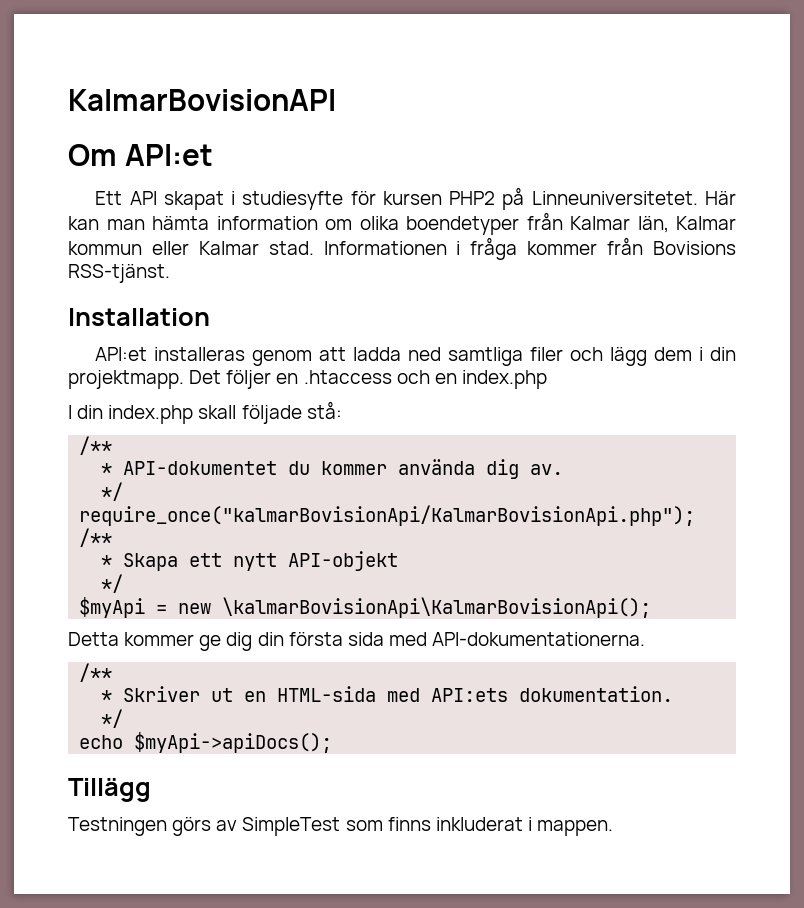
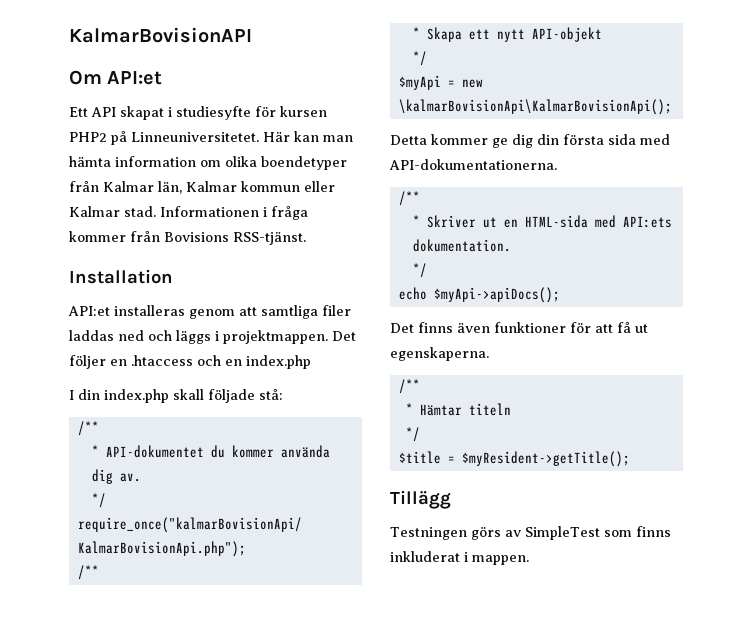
- API:et installeras genom att ladda ned samtliga filer och lägg dem i din projektmapp.
+ API:et installeras genom att samtliga filer laddas ned och läggs i projektmappen.
+ Det finns även funktioner för att få ut egenskaperna.
+ /**
+ * Hämtar titeln
+ */
+ $title = $myResident->getTitle();

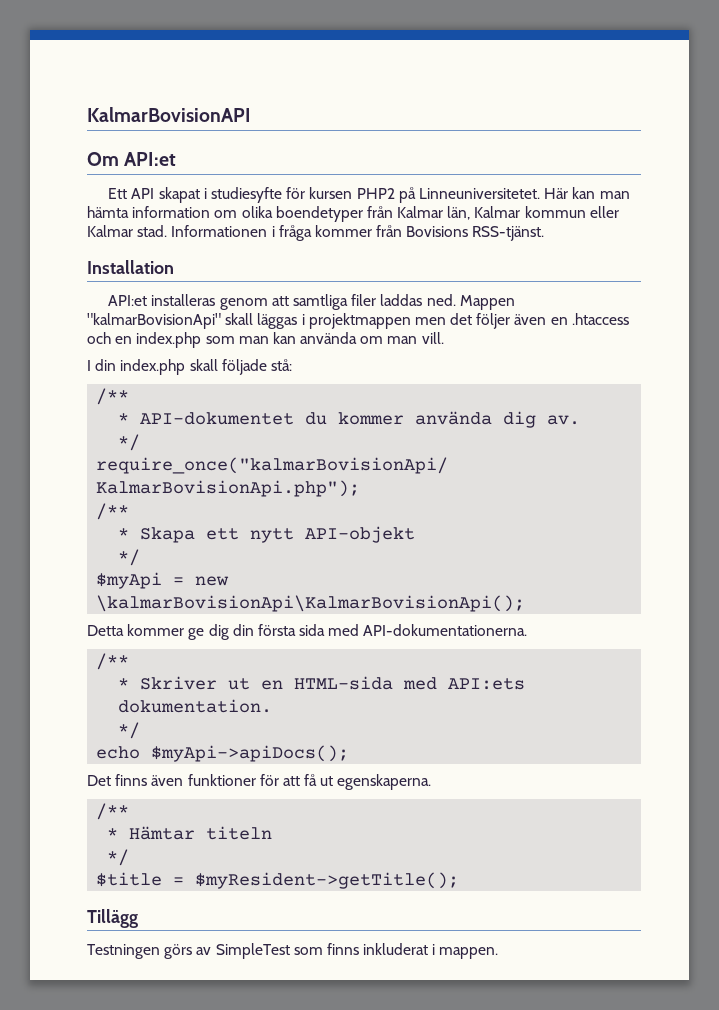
- API:et installeras genom att samtliga filer laddas ned och läggs i projektmappen. Det följer en .htaccess och en index.php
+ API:et installeras genom att samtliga filer laddas ned. Mappen "kalmarBovisionApi" skall läggas i projektmappen men det följer även en .htaccess och en index.php som man kan använda om man vill.

